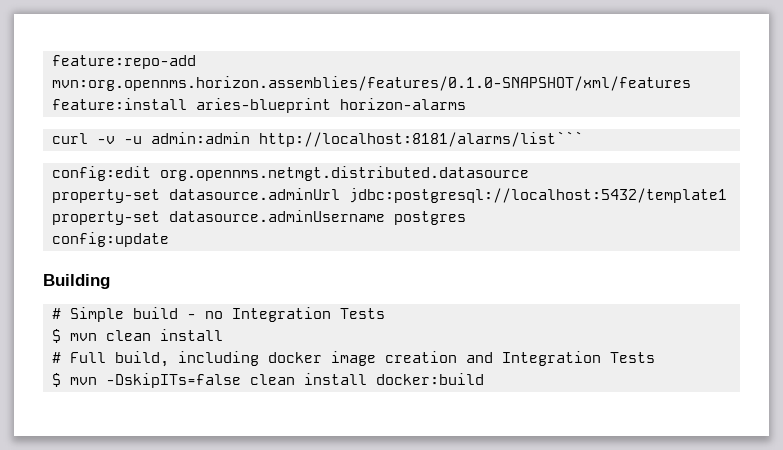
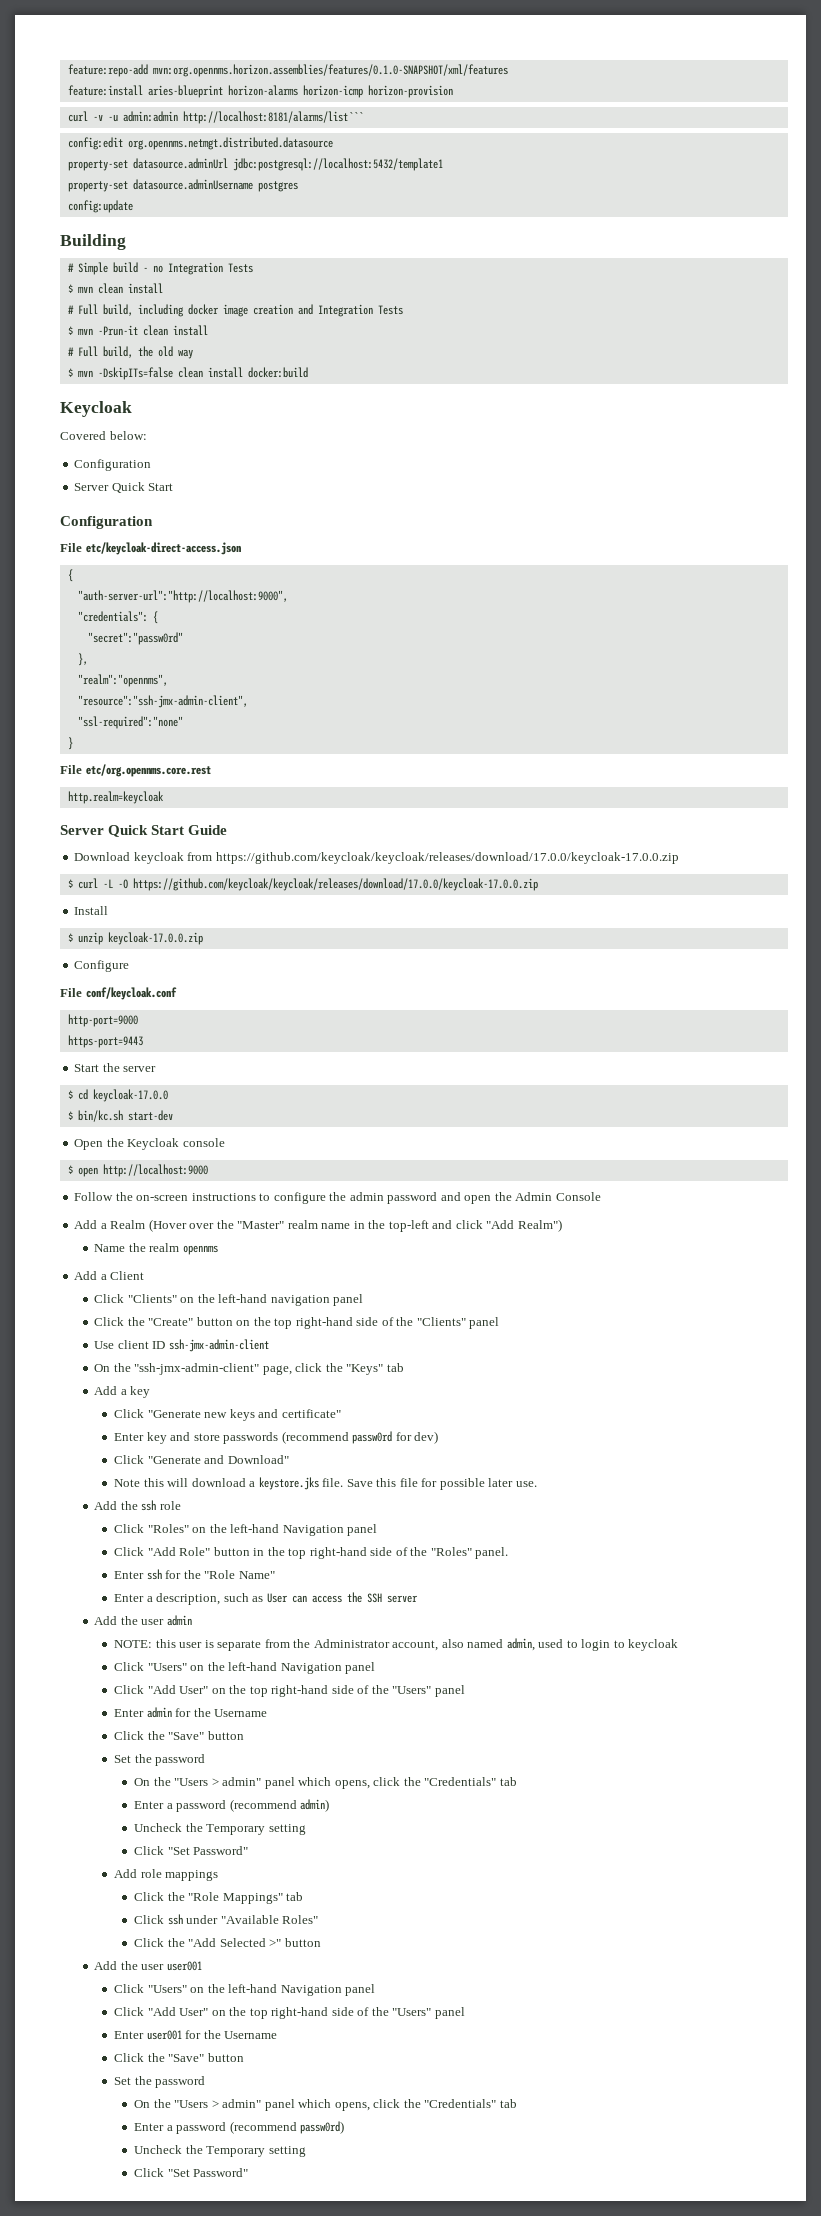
- feature:install aries-blueprint horizon-alarms
+ feature:install aries-blueprint horizon-alarms horizon-icmp horizon-provision
+ $ mvn -Prun-it clean install
+ # Full build, the old way
  $ mvn -DskipITs=false clean install docker:build
+ Keycloak
+ Covered below:
+ Configuration
+ Server Quick Start
+ Configuration
+ File etc/keycloak-direct-access.json
+ {
+ "auth-server-url":"http://localhost:9000",
+ "credentials": {
+ "secret":"passw0rd"
+ },
+ "realm":"opennms",
+ "resource":"ssh-jmx-admin-client",
+ "ssl-required":"none"
+ }
+ File etc/org.opennms.core.rest
+ http.realm=keycloak
+ Server Quick Start Guide
+ Download keycloak from https://github.com/keycloak/keycloak/releases/download/17.0.0/keycloak-17.0.0.zip
+ $ curl -L -O https://github.com/keycloak/keycloak/releases/download/17.0.0/keycloak-17.0.0.zip
+ Install
+ $ unzip keycloak-17.0.0.zip
+ Configure
+ File conf/keycloak.conf
+ http-port=9000
+ https-port=9443
+ Start the server
+ $ cd keycloak-17.0.0
+ $ bin/kc.sh start-dev
+ Open the Keycloak console
+ $ open http://localhost:9000
+ Follow the on-screen instructions to configure the admin password and open the Admin Console
+ Add a Realm (Hover over the "Master" realm name in the top-left and click "Add Realm")
+ Name the realm opennms
+ Add a Client
+ Click "Clients" on the left-hand navigation panel
+ Click the "Create" button on the top right-hand side of the "Clients" panel
+ Use client ID ssh-jmx-admin-client
+ On the "ssh-jmx-admin-client" page, click the "Keys" tab
+ Add a key
+ Click "Generate new keys and certificate"
+ Enter key and store passwords (recommend passw0rd for dev)
+ Click "Generate and Download"
+ Note this will download a keystore.jks file. Save this file for possible later use.
+ Add the ssh role
+ Click "Roles" on the left-hand Navigation panel
+ Click "Add Role" button in the top right-hand side of the "Roles" panel.
+ Enter ssh for the "Role Name"
+ Enter a description, such as User can access the SSH server
+ Add the user admin
+ NOTE: this user is separate from the Administrator account, also named admin, used to login to keycloak
+ Click "Users" on the left-hand Navigation panel
+ Click "Add User" on the top right-hand side of the "Users" panel
+ Enter admin for the Username
+ Click the "Save" button
+ Set the password
+ On the "Users > admin" panel which opens, click the "Credentials" tab
+ Enter a password (recommend admin)
+ Uncheck the Temporary setting
+ Click "Set Password"
+ Add role mappings
+ Click the "Role Mappings" tab
+ Click ssh under "Available Roles"
+ Click the "Add Selected >" button
+ Add the user user001
+ Click "Users" on the left-hand Navigation panel
+ Click "Add User" on the top right-hand side of the "Users" panel
+ Enter user001 for the Username
+ Click the "Save" button
+ Set the password
+ On the "Users > admin" panel which opens, click the "Credentials" tab
+ Enter a password (recommend passw0rd)
+ Uncheck the Temporary setting
+ Click "Set Password"

